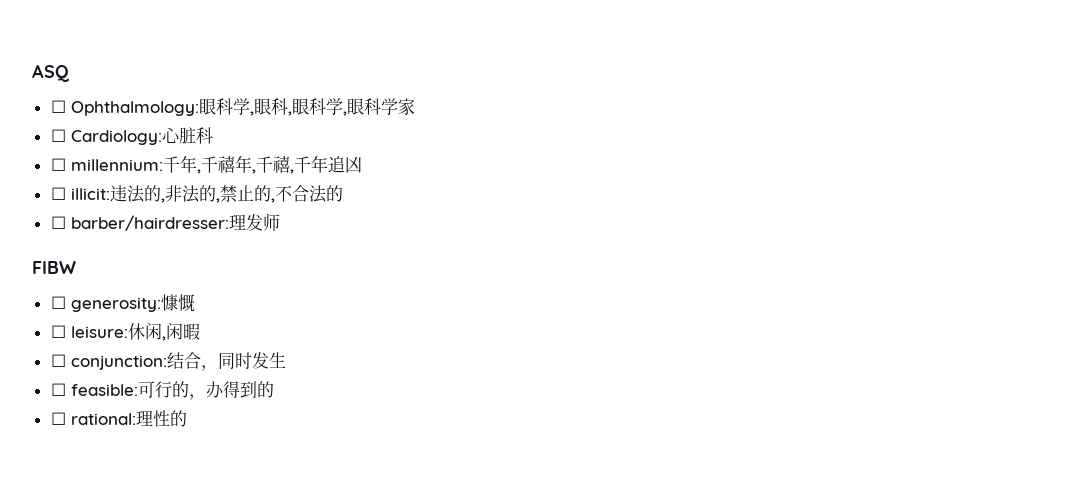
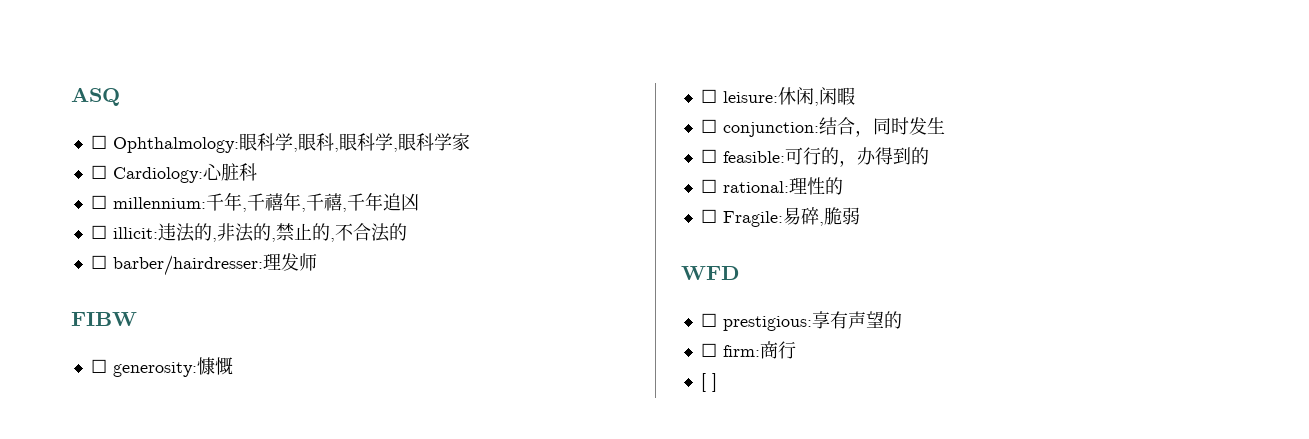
+ ☐ Fragile:易碎,脆弱
+ WFD
+ ☐ prestigious:享有声望的
+ ☐ firm:商行
+ [ ]

